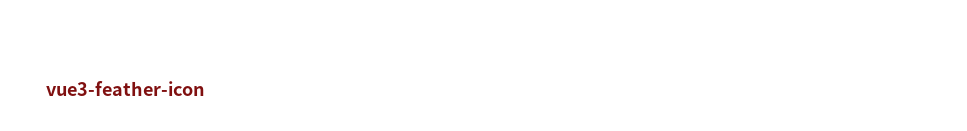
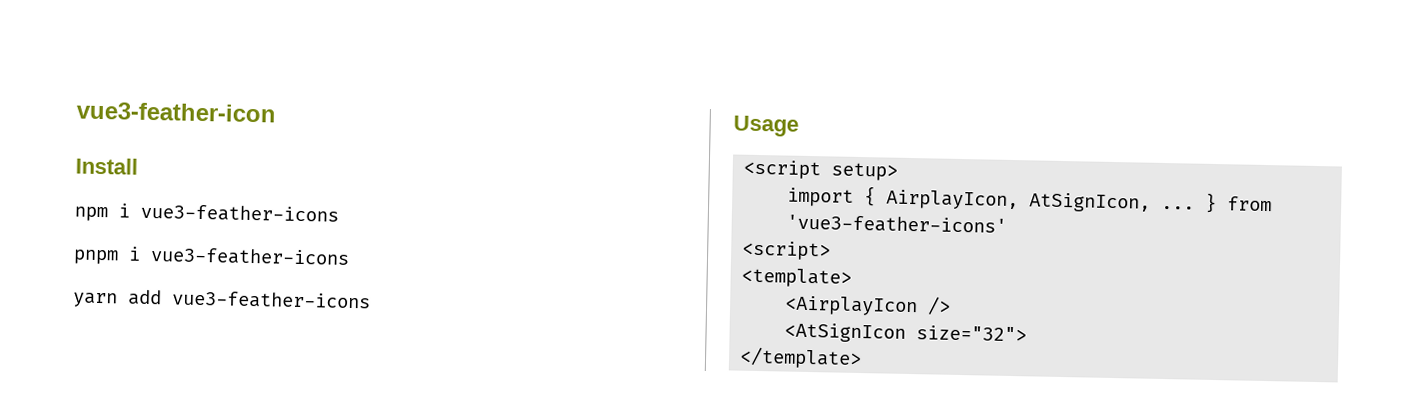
+ Install
+ npm i vue3-feather-icons
+ pnpm i vue3-feather-icons
+ yarn add vue3-feather-icons
+ Usage
+ <script setup>
+ import { AirplayIcon, AtSignIcon, ... } from 'vue3-feather-icons'
+ <script>
+ <template>
+ <AirplayIcon />
+ <AtSignIcon size="32">
+ </template>

